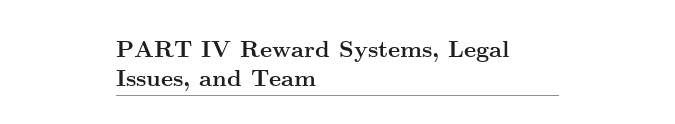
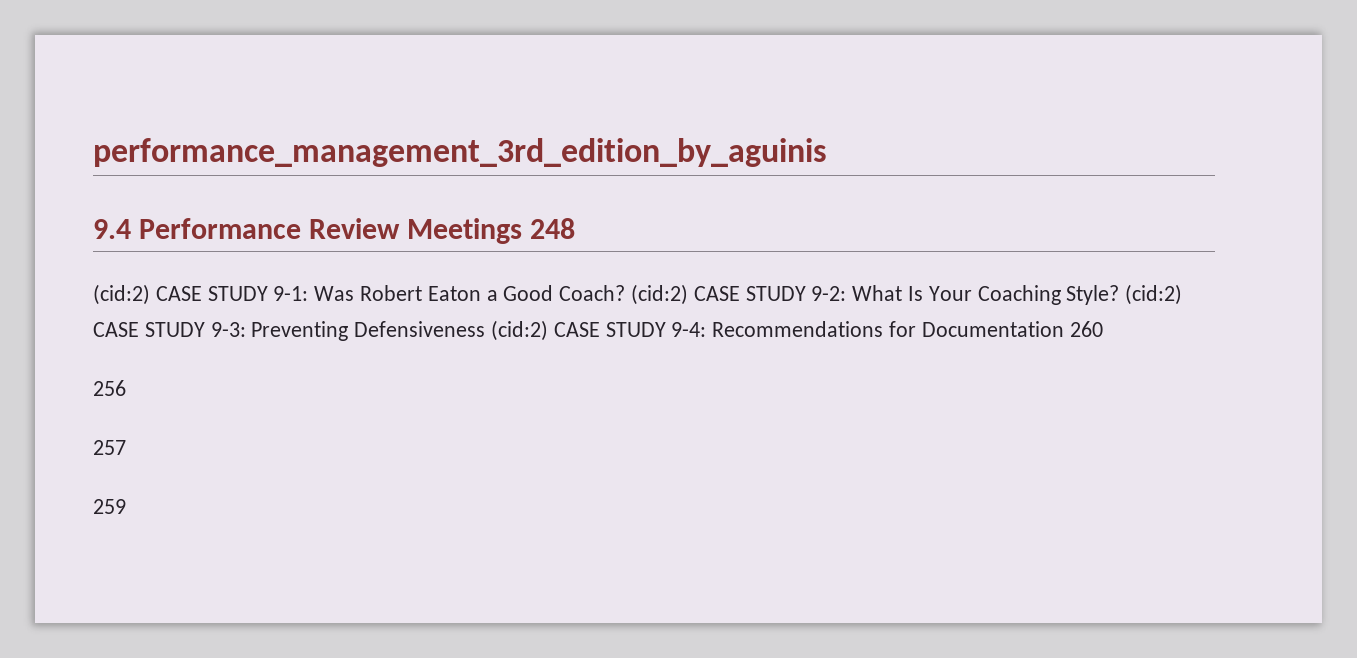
- PART IV Reward Systems, Legal Issues, and Team
+ performance_management_3rd_edition_by_aguinis
+ 9.4 Performance Review Meetings 248
+ (cid:2) CASE STUDY 9-1: Was Robert Eaton a Good Coach? (cid:2) CASE STUDY 9-2: What Is Your Coaching Style? (cid:2) CASE STUDY 9-3: Preventing Defensiveness (cid:2) CASE STUDY 9-4: Recommendations for Documentation 260
+ 256
+ 257
+ 259

